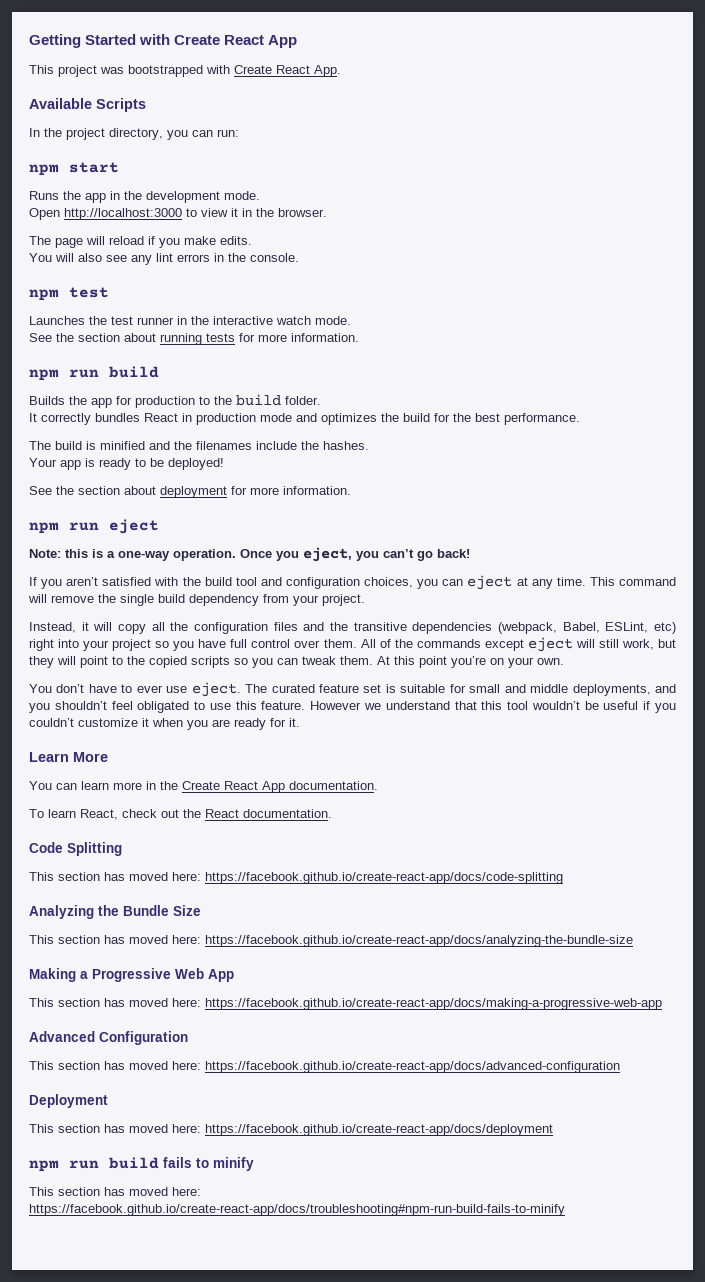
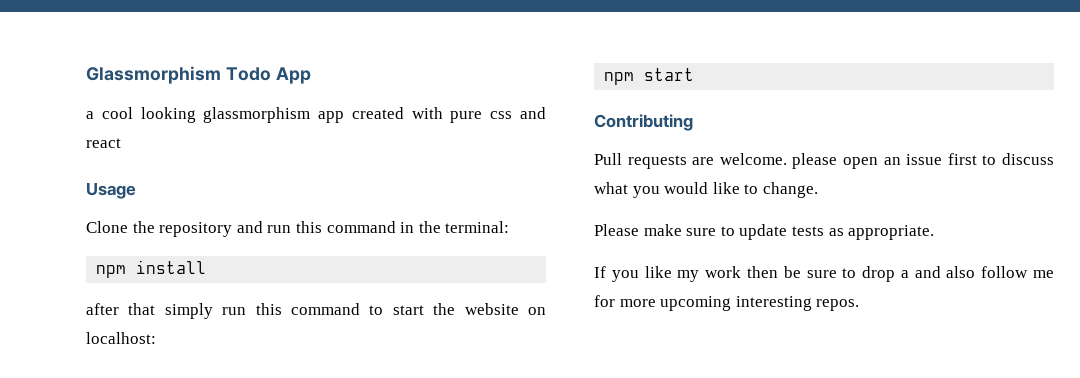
- Getting Started with Create React App
- This project was bootstrapped with Create React App.
- Available Scripts
- In the project directory, you can run:
+ Glassmorphism Todo App
+ a cool looking glassmorphism app created with pure css and react
+ Usage
+ Clone the repository and run this command in the terminal:
+ npm install
+ after that simply run this command to start the website on localhost:
  npm start
- Runs the app in the development mode.
- Open http://localhost:3000 to view it in the browser.
- The page will reload if you make edits.
- You will also see any lint errors in the console.
- npm test
- Launches the test runner in the interactive watch mode.
- See the section about running tests for more information.
- npm run build
- Builds the app for production to the build folder.
- It correctly bundles React in production mode and optimizes the build for the best performance.
- The build is minified and the filenames include the hashes.
- Your app is ready to be deployed!
- See the section about deployment for more information.
- npm run eject
- Note: this is a one-way operation. Once you eject, you can’t go back!
- If you aren’t satisfied with the build tool and configuration choices, you can eject at any time. This command will remove the single build dependency from your project.
- Instead, it will copy all the configuration files and the transitive dependencies (webpack, Babel, ESLint, etc) right into your project so you have full control over them. All of the commands except eject will still work, but they will point to the copied scripts so you can tweak them. At this point you’re on your own.
- You don’t have to ever use eject. The curated feature set is suitable for small and middle deployments, and you shouldn’t feel obligated to use this feature. However we understand that this tool wouldn’t be useful if you couldn’t customize it when you are ready for it.
- Learn More
- You can learn more in the Create React App documentation.
- To learn React, check out the React documentation.
- Code Splitting
- This section has moved here: https://facebook.github.io/create-react-app/docs/code-splitting
- Analyzing the Bundle Size
- This section has moved here: https://facebook.github.io/create-react-app/docs/analyzing-the-bundle-size
- Making a Progressive Web App
- This section has moved here: https://facebook.github.io/create-react-app/docs/making-a-progressive-web-app
- Advanced Configuration
- This section has moved here: https://facebook.github.io/create-react-app/docs/advanced-configuration
- Deployment
- This section has moved here: https://facebook.github.io/create-react-app/docs/deployment
- npm run build fails to minify
- This section has moved here: https://facebook.github.io/create-react-app/docs/troubleshooting#npm-run-build-fails-to-minify
+ Contributing
+ Pull requests are welcome. please open an issue first to discuss what you would like to change.
+ Please make sure to update tests as appropriate.
+ If you like my work then be sure to drop a and also follow me for more upcoming interesting repos.

